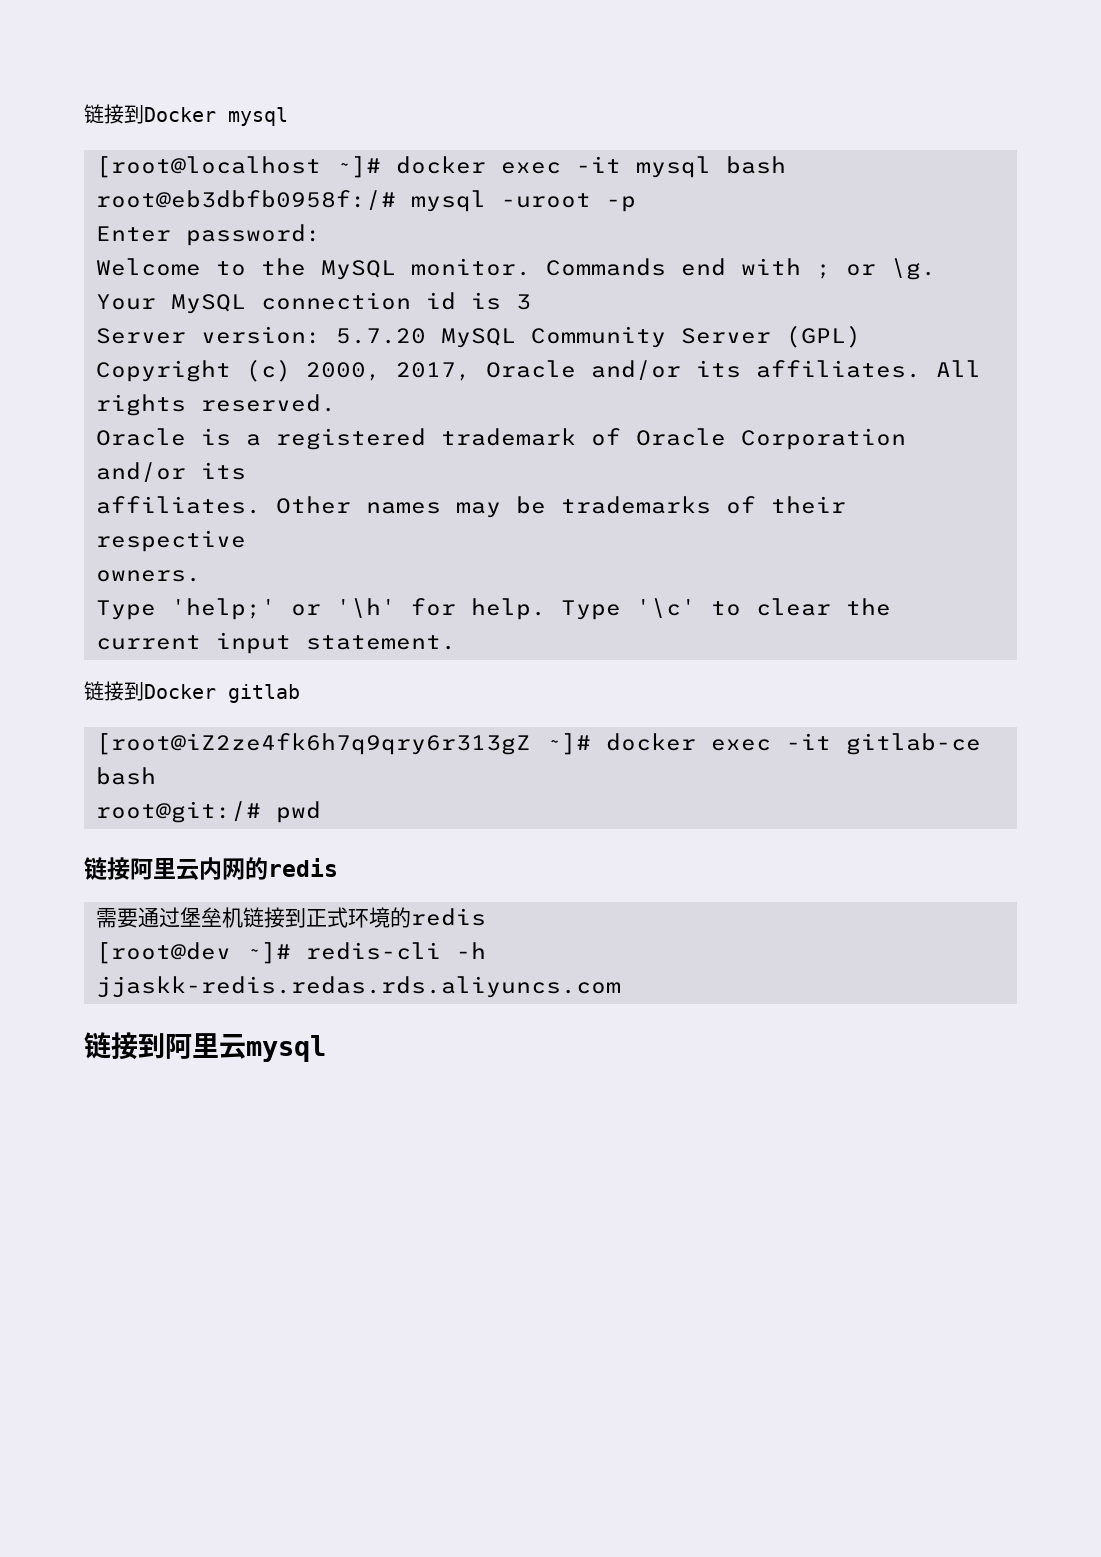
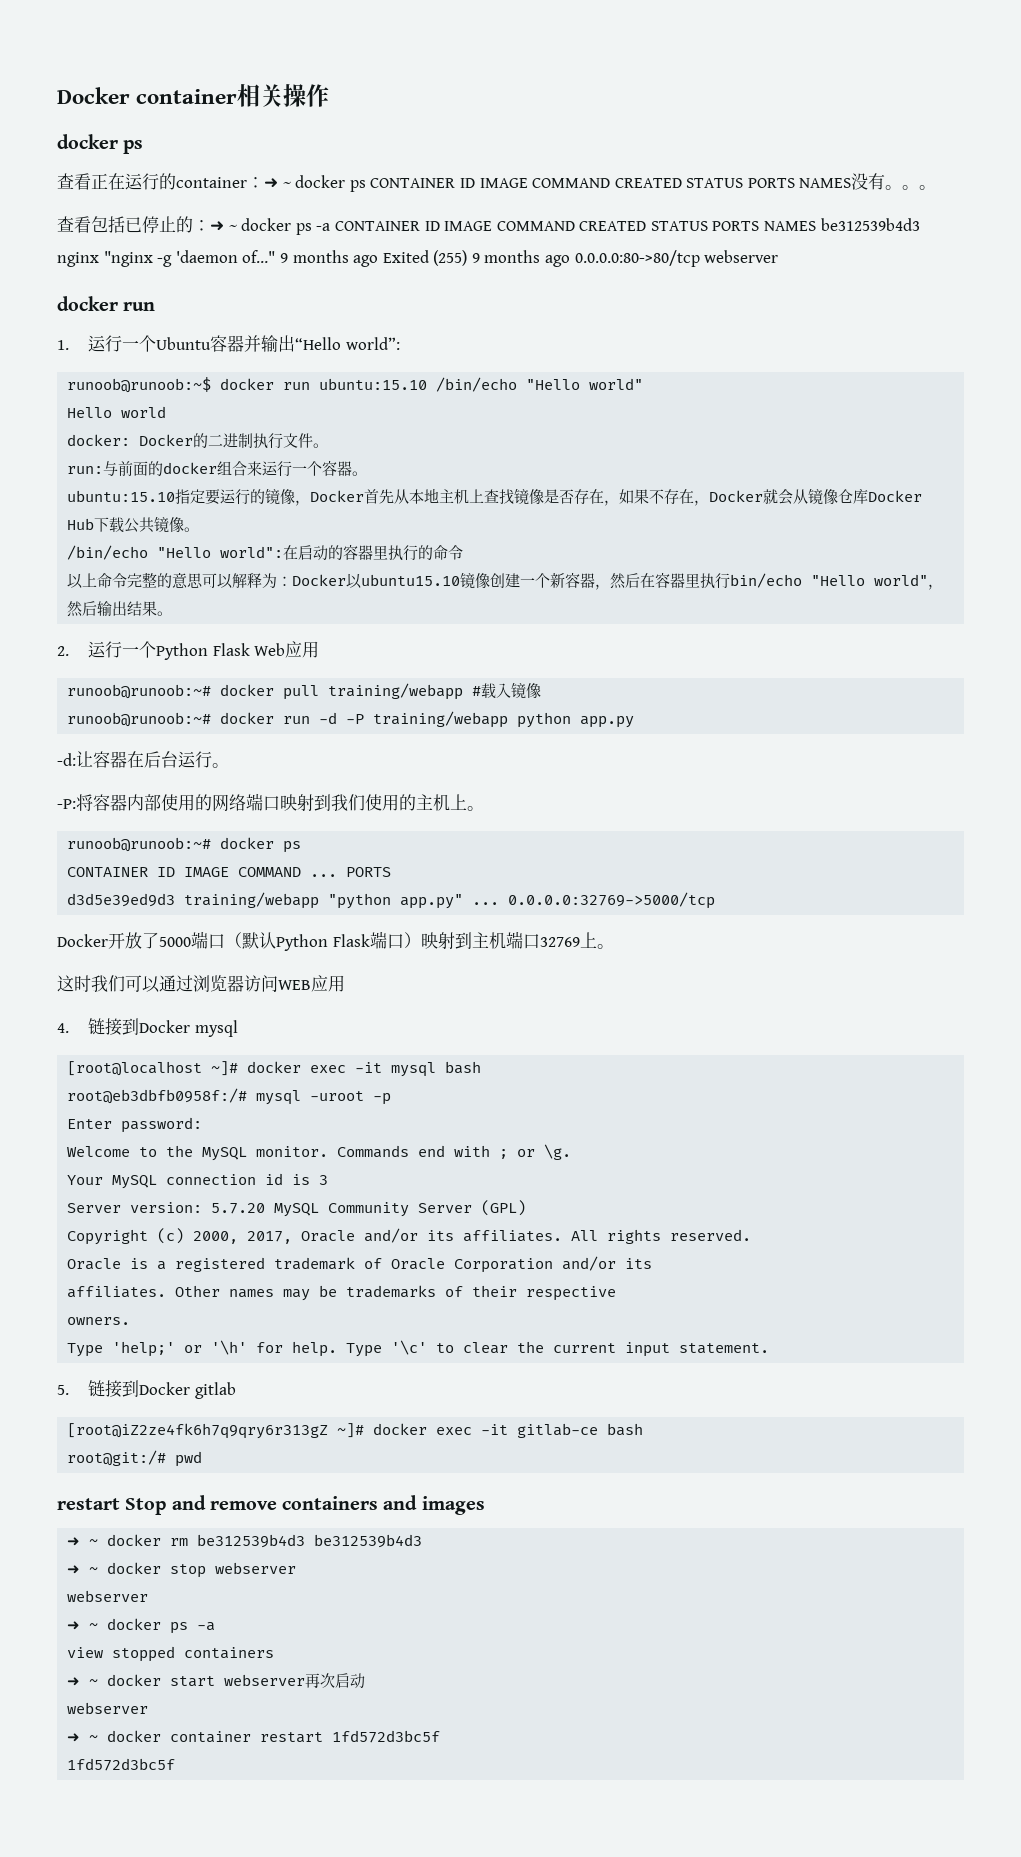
- 链接到Docker mysql
+ Docker container相关操作
+ docker ps
+ 查看正在运行的container：➜ ~ docker ps CONTAINER ID IMAGE COMMAND CREATED STATUS PORTS NAMES没有。。。
+ 查看包括已停止的：➜ ~ docker ps -a CONTAINER ID IMAGE COMMAND CREATED STATUS PORTS NAMES be312539b4d3 nginx "nginx -g 'daemon of…" 9 months ago Exited (255) 9 months ago 0.0.0.0:80->80/tcp webserver
+ docker run
+ 1.运行一个Ubuntu容器并输出“Hello world”:
+ runoob@runoob:~$ docker run ubuntu:15.10 /bin/echo "Hello world"
+ Hello world
+ docker: Docker的二进制执行文件。
+ run:与前面的docker组合来运行一个容器。
+ ubuntu:15.10指定要运行的镜像，Docker首先从本地主机上查找镜像是否存在，如果不存在，Docker就会从镜像仓库Docker Hub下载公共镜像。
+ /bin/echo "Hello world":在启动的容器里执行的命令
+ 以上命令完整的意思可以解释为：Docker以ubuntu15.10镜像创建一个新容器，然后在容器里执行bin/echo "Hello world"，然后输出结果。
+ 2.运行一个Python Flask Web应用
+ runoob@runoob:~# docker pull training/webapp #载入镜像
+ runoob@runoob:~# docker run -d -P training/webapp python app.py
+ -d:让容器在后台运行。
+ -P:将容器内部使用的网络端口映射到我们使用的主机上。
+ runoob@runoob:~# docker ps
+ CONTAINER ID IMAGE COMMAND ... PORTS
+ d3d5e39ed9d3 training/webapp "python app.py" ... 0.0.0.0:32769->5000/tcp
+ Docker开放了5000端口（默认Python Flask端口）映射到主机端口32769上。
+ 这时我们可以通过浏览器访问WEB应用
+ 4.链接到Docker mysql
- 链接到Docker gitlab
+ 5.链接到Docker gitlab
- 链接阿里云内网的redis
- 需要通过堡垒机链接到正式环境的redis
- [root@dev ~]# redis-cli -h jjaskk-redis.redas.rds.aliyuncs.com
- 链接到阿里云mysql
+ restart Stop and remove containers and images
+ ➜ ~ docker rm be312539b4d3 be312539b4d3
+ ➜ ~ docker stop webserver
+ webserver
+ ➜ ~ docker ps -a
+ view stopped containers
+ ➜ ~ docker start webserver再次启动
+ webserver
+ ➜ ~ docker container restart 1fd572d3bc5f
+ 1fd572d3bc5f

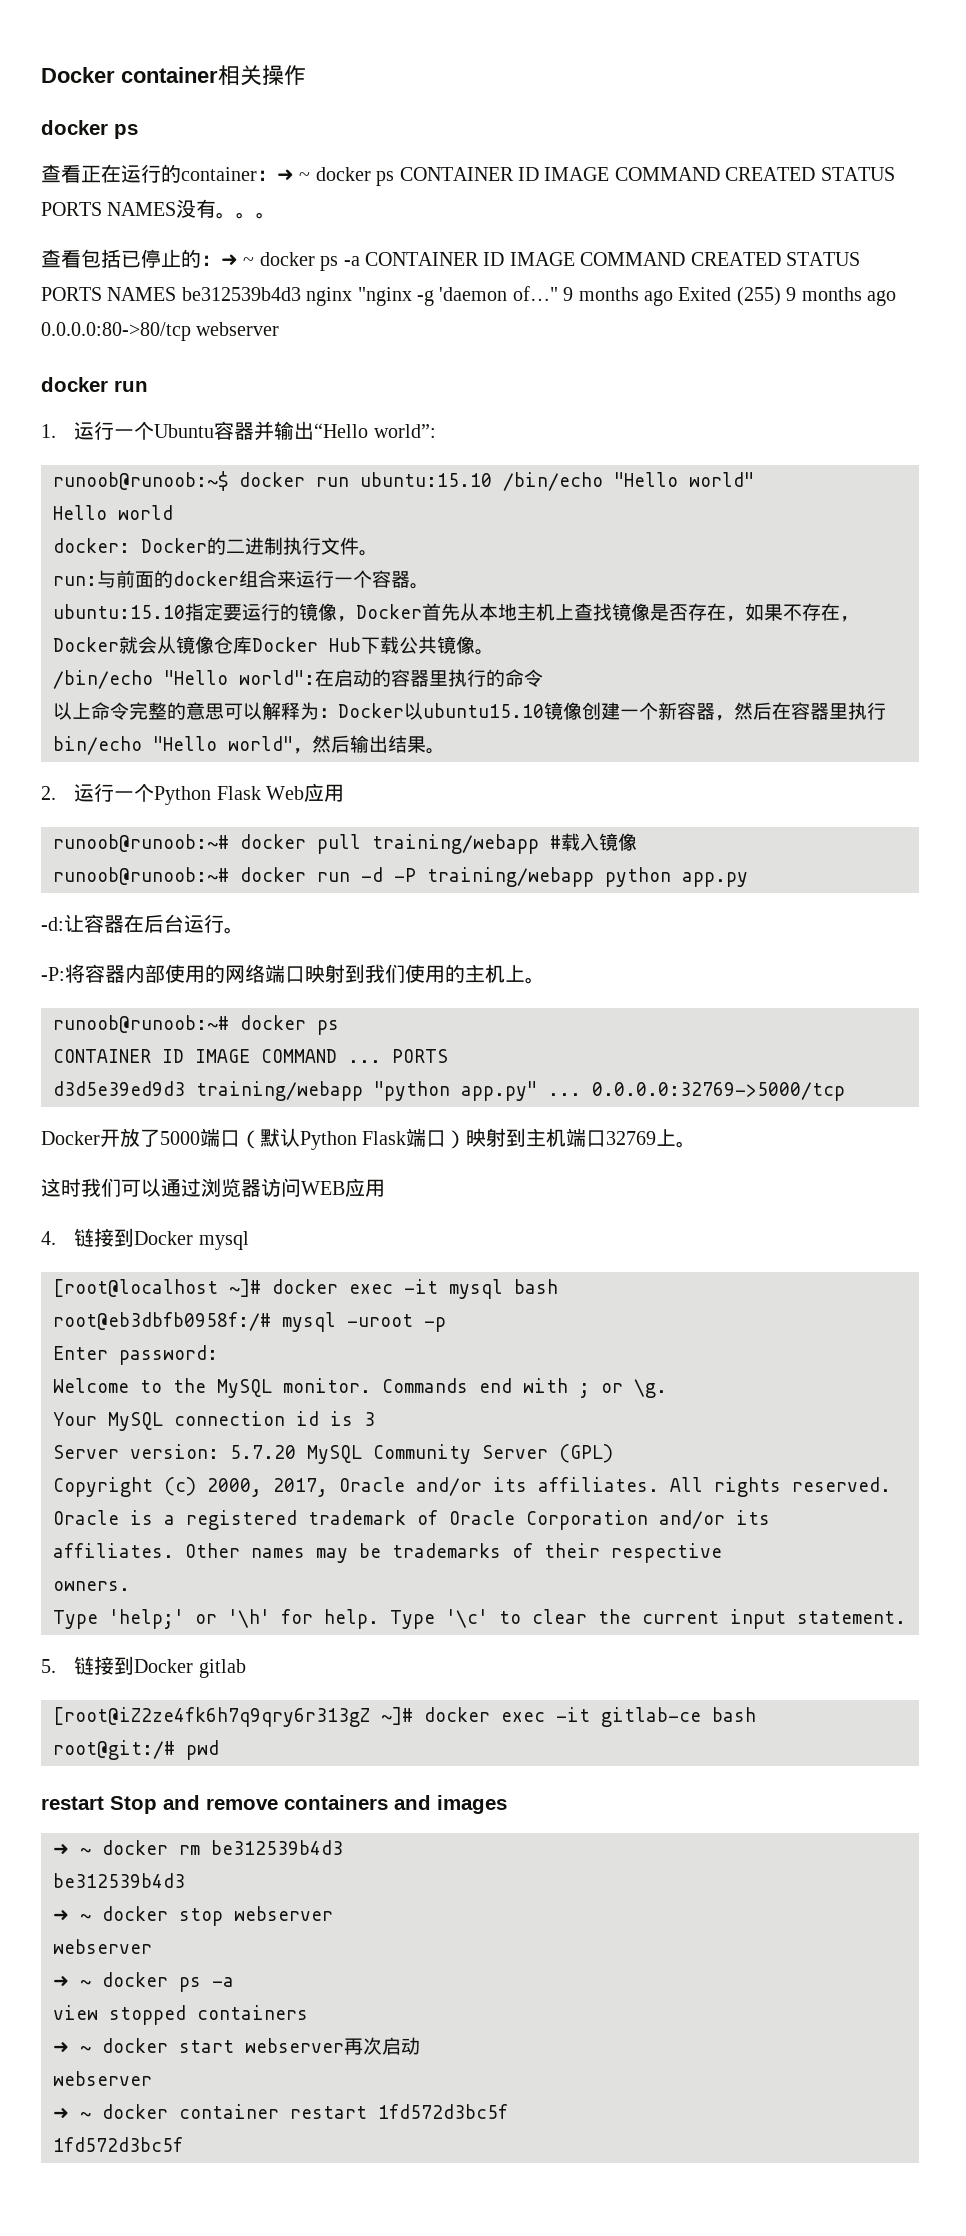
- ➜ ~ docker rm be312539b4d3 be312539b4d3
+ ➜ ~ docker rm be312539b4d3
+ be312539b4d3

